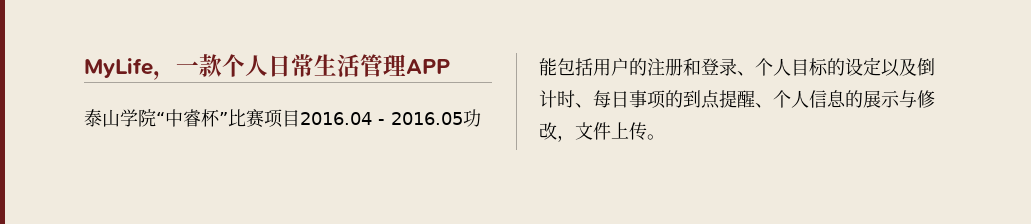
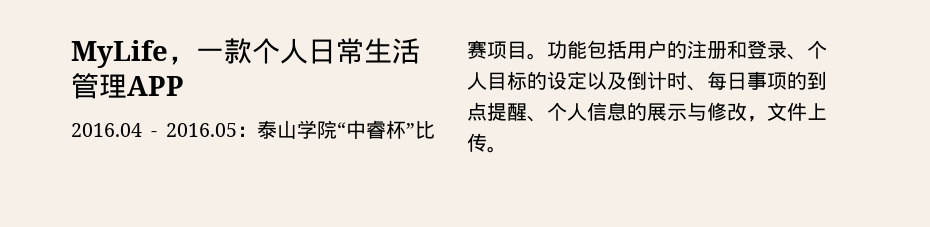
- 泰山学院“中睿杯”比赛项目2016.04 - 2016.05功能包括用户的注册和登录、个人目标的设定以及倒计时、每日事项的到点提醒、个人信息的展示与修改，文件上传。
+ 2016.04 - 2016.05：泰山学院“中睿杯”比赛项目。功能包括用户的注册和登录、个人目标的设定以及倒计时、每日事项的到点提醒、个人信息的展示与修改，文件上传。

